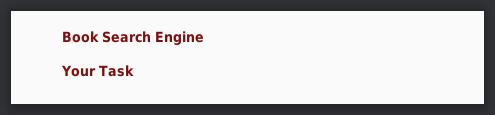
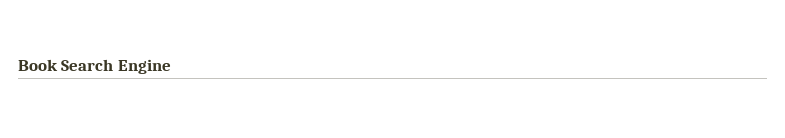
- Your Task

